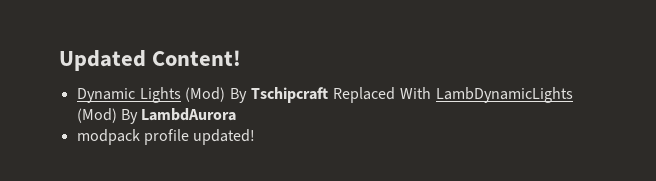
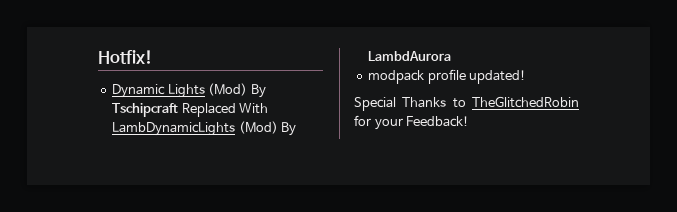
- Updated Content!
+ Hotfix!
+ Special Thanks to TheGlitchedRobin for your Feedback!

